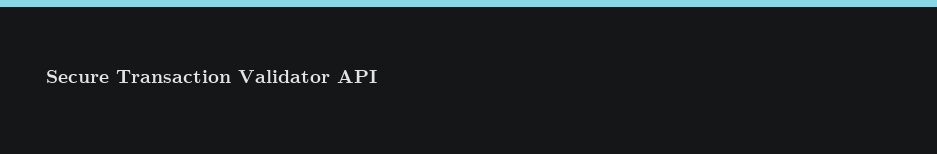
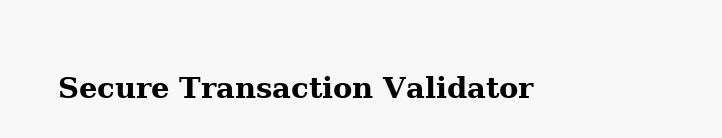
- Secure Transaction Validator API
+ Secure Transaction Validator

